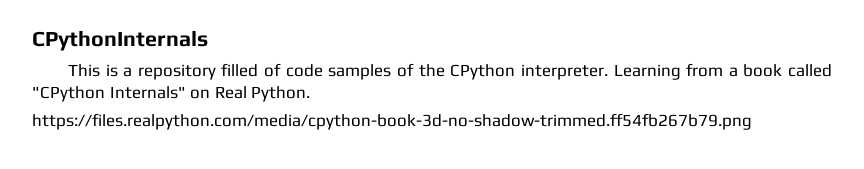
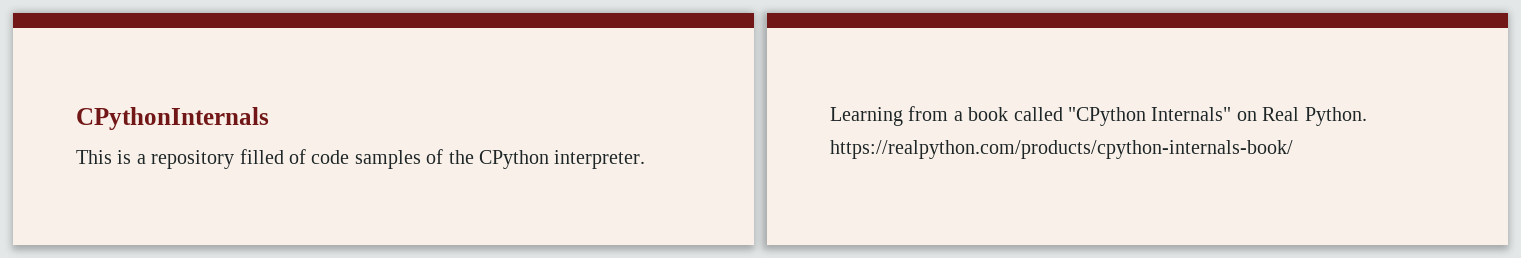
- https://files.realpython.com/media/cpython-book-3d-no-shadow-trimmed.ff54fb267b79.png
+ https://realpython.com/products/cpython-internals-book/

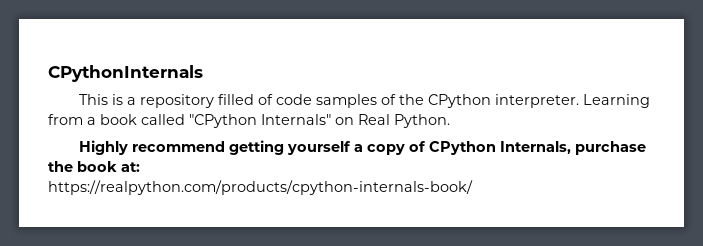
+ Highly recommend getting yourself a copy of CPython Internals, purchase the book at:

